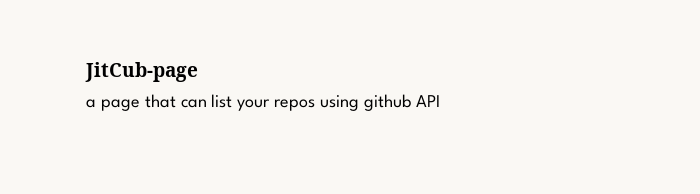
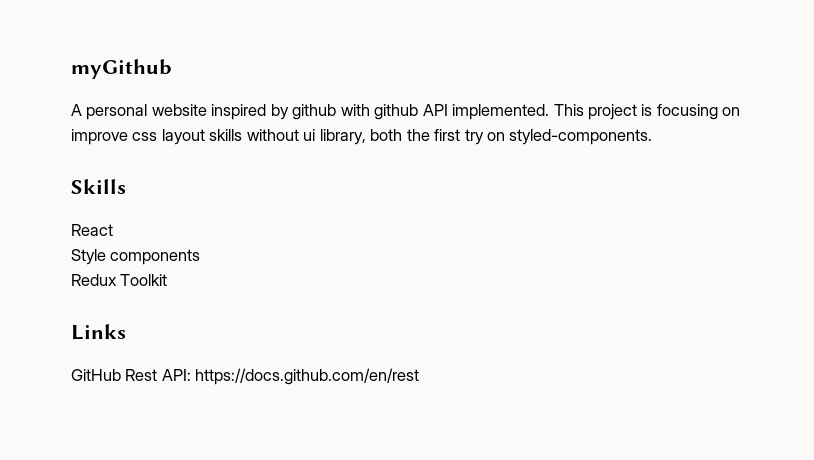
- JitCub-page
- a page that can list your repos using github API
+ myGithub
+ A personal website inspired by github with github API implemented. This project is focusing on improve css layout skills without ui library, both the first try on styled-components.
+ Skills
+ React
+ Style components
+ Redux Toolkit
+ Links
+ GitHub Rest API: https://docs.github.com/en/rest

